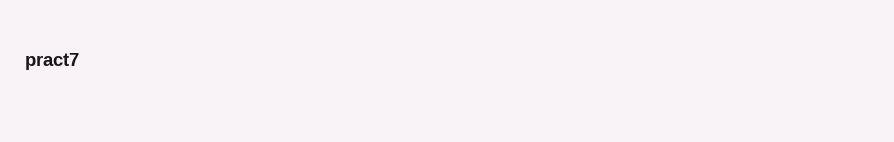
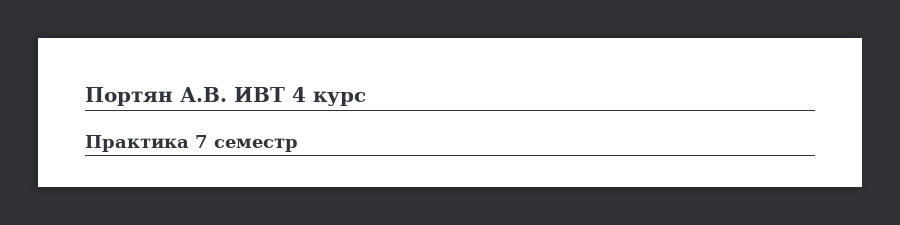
- pract7
+ Портян А.В. ИВТ 4 курс
+ Практика 7 семестр

